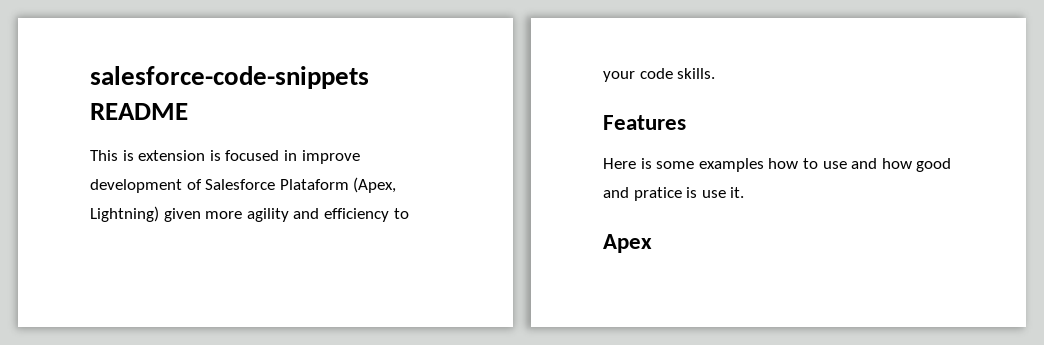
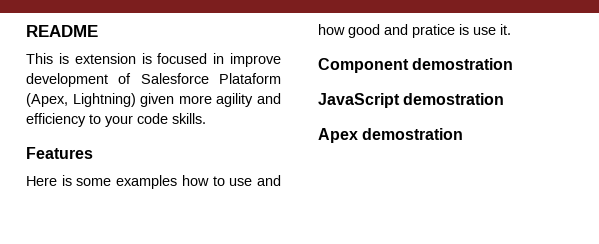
- salesforce-code-snippets README
+ README
+ Component demostration
+ JavaScript demostration
- Apex
+ Apex demostration

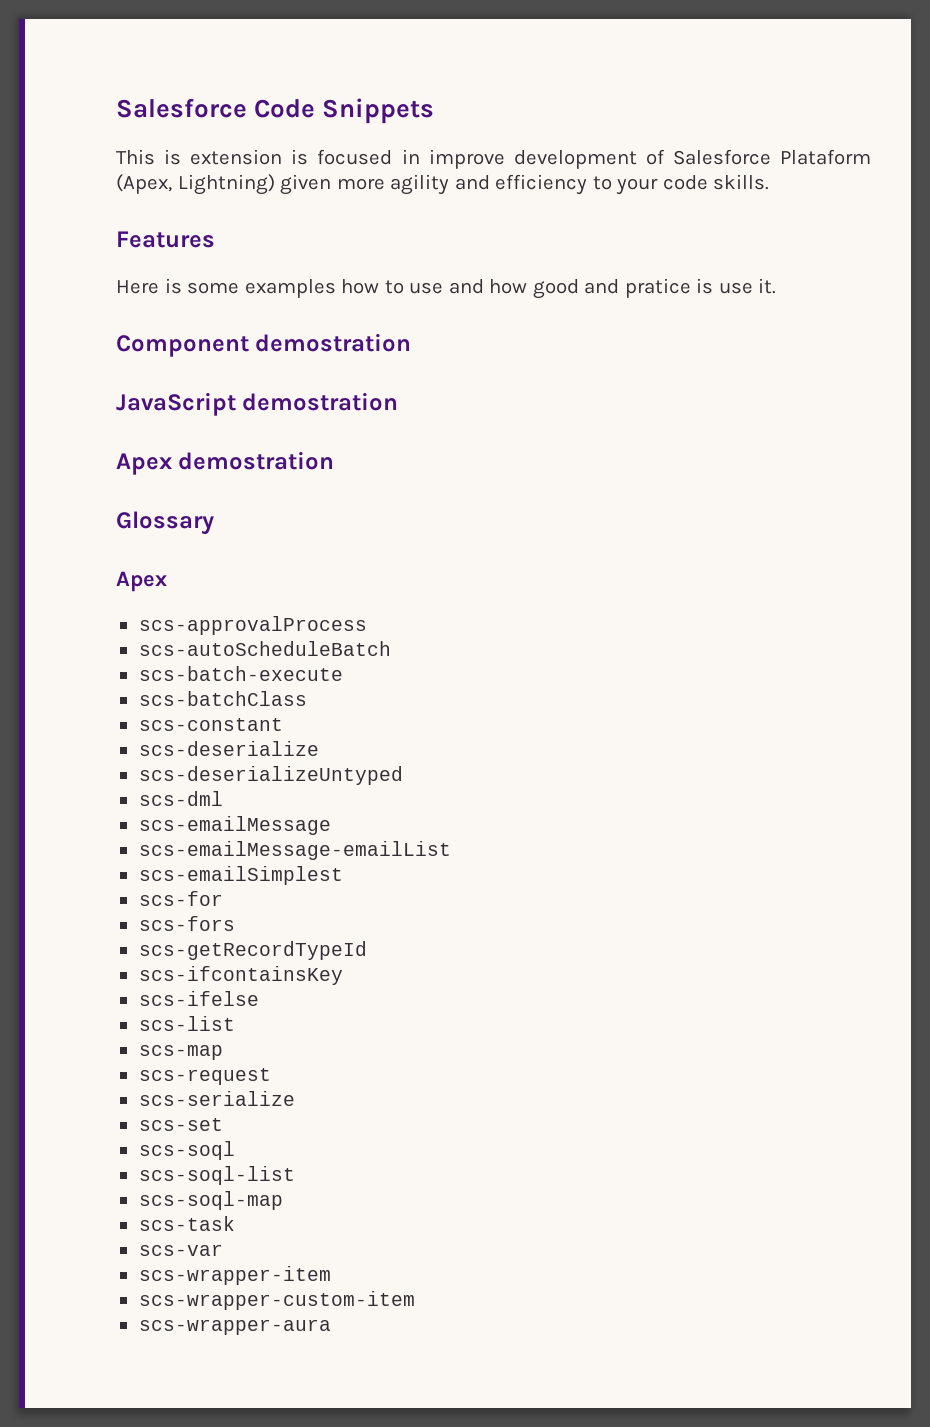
- README
+ Salesforce Code Snippets
+ Glossary
+ Apex
+ scs-approvalProcess
+ scs-autoScheduleBatch
+ scs-batch-execute
+ scs-batchClass
+ scs-constant
+ scs-deserialize
+ scs-deserializeUntyped
+ scs-dml
+ scs-emailMessage
+ scs-emailMessage-emailList
+ scs-emailSimplest
+ scs-for
+ scs-fors
+ scs-getRecordTypeId
+ scs-ifcontainsKey
+ scs-ifelse
+ scs-list
+ scs-map
+ scs-request
+ scs-serialize
+ scs-set
+ scs-soql
+ scs-soql-list
+ scs-soql-map
+ scs-task
+ scs-var
+ scs-wrapper-item
+ scs-wrapper-custom-item
+ scs-wrapper-aura

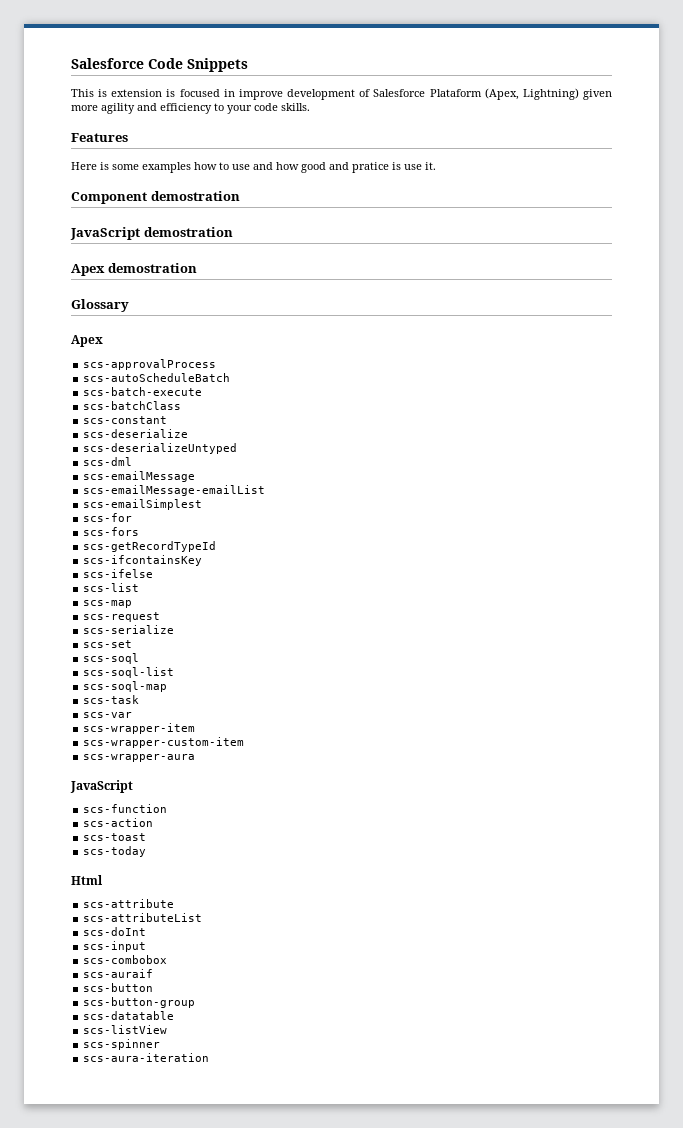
  scs-wrapper-aura
+ JavaScript
+ scs-function
+ scs-action
+ scs-toast
+ scs-today
+ Html
+ scs-attribute
+ scs-attributeList
+ scs-doInt
+ scs-input
+ scs-combobox
+ scs-auraif
+ scs-button
+ scs-button-group
+ scs-datatable
+ scs-listView
+ scs-spinner
+ scs-aura-iteration

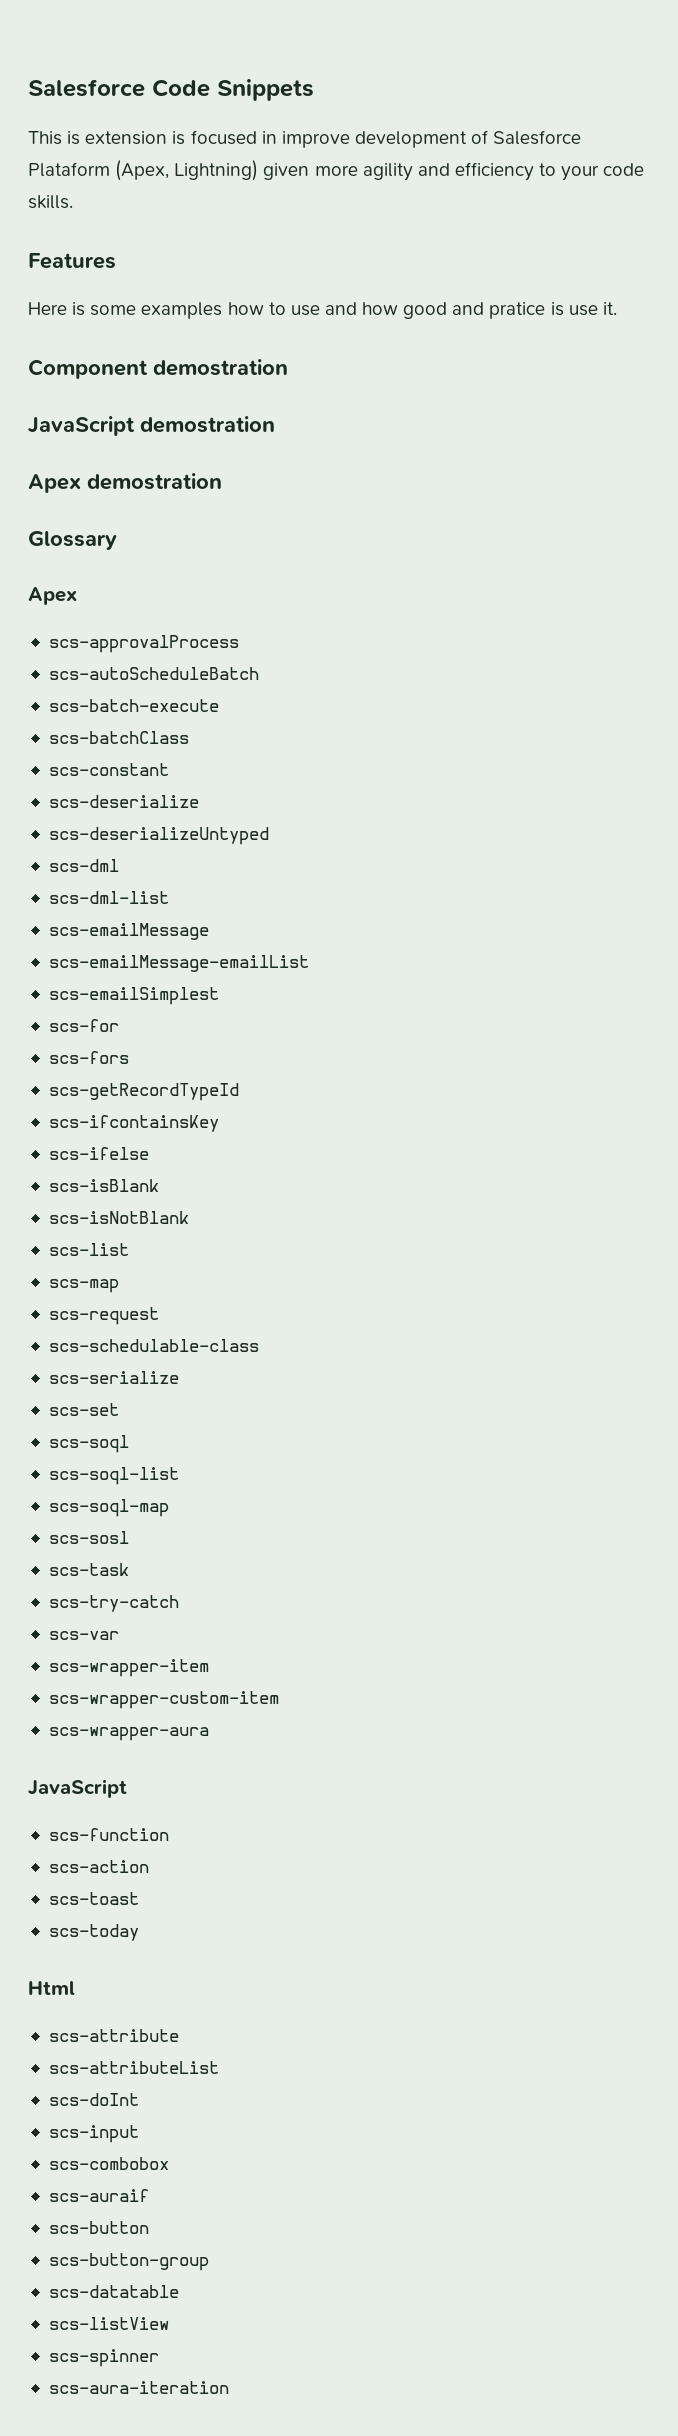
+ scs-dml-list
+ scs-isBlank
+ scs-isNotBlank
+ scs-schedulable-class
+ scs-sosl
+ scs-try-catch

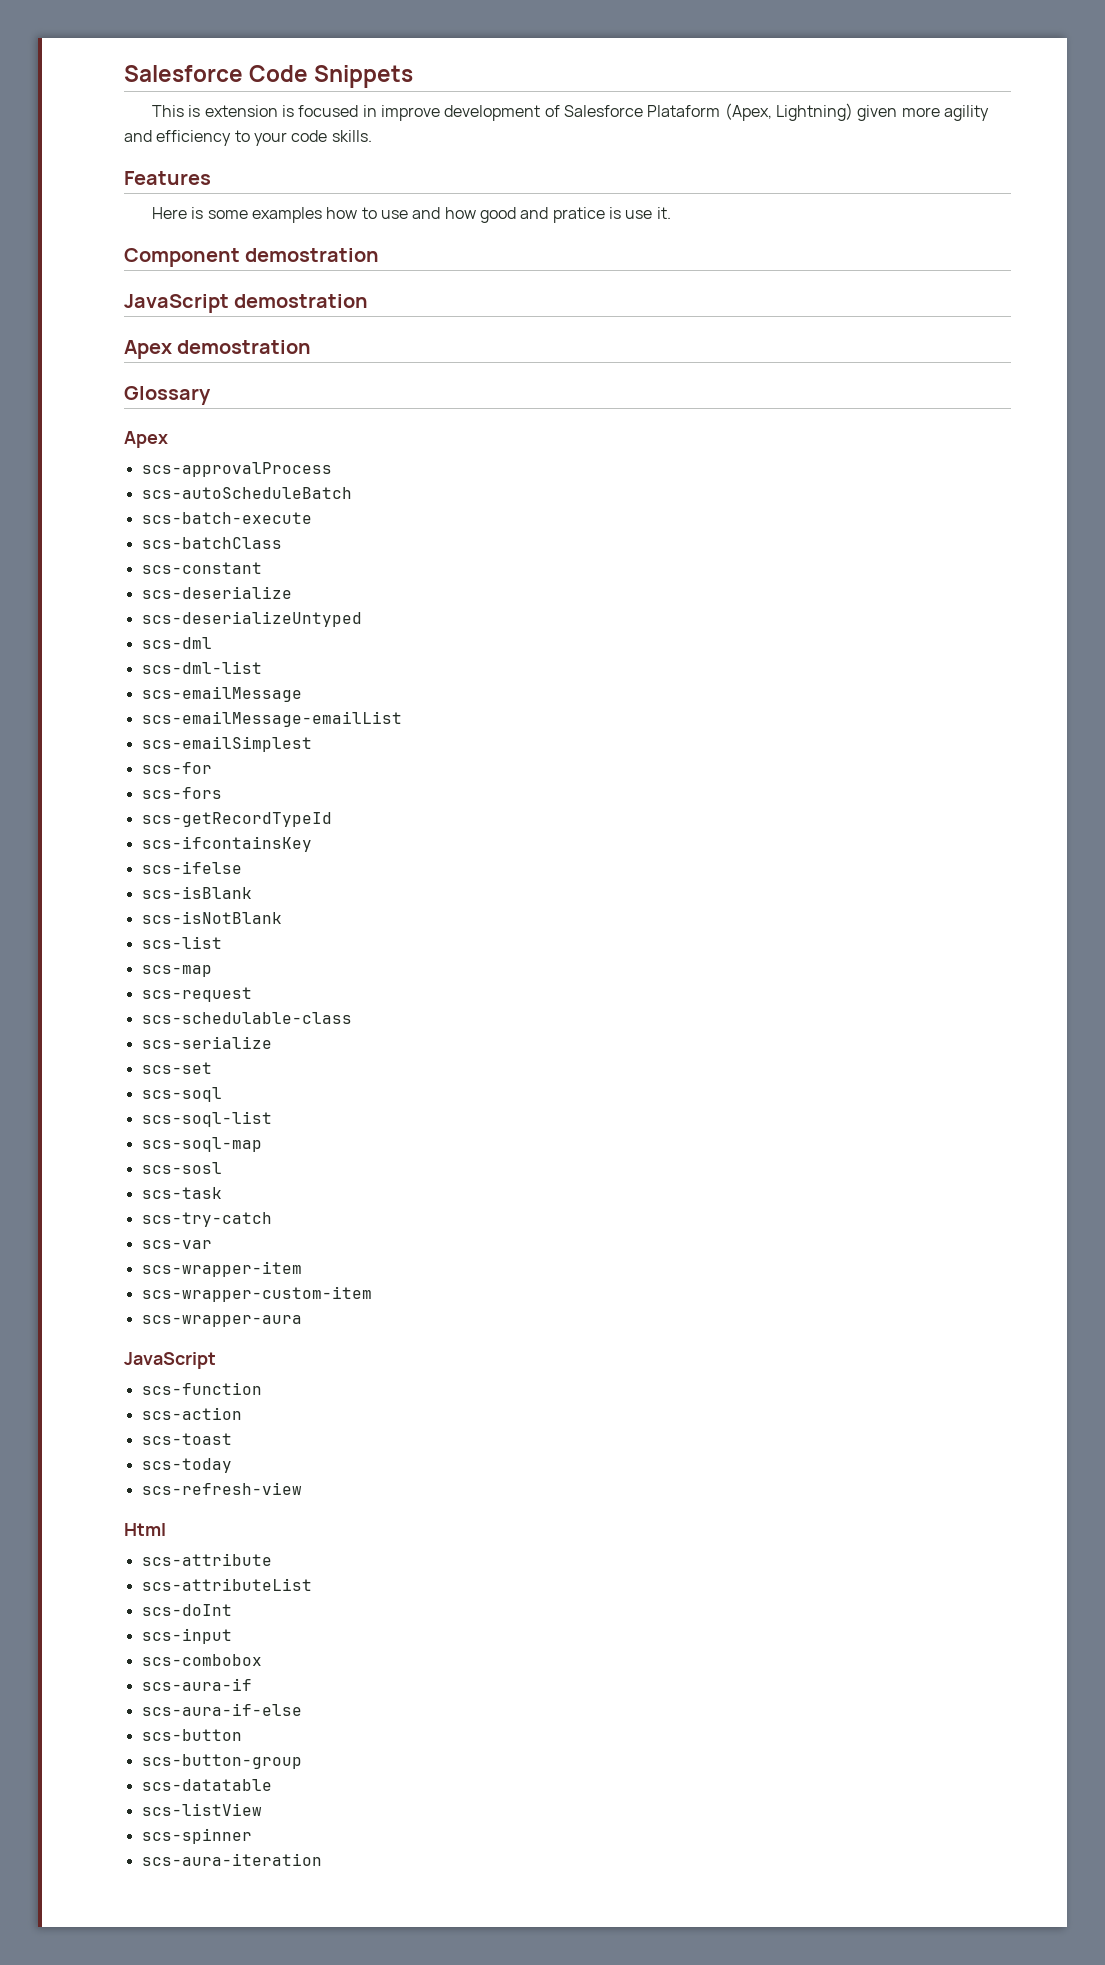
+ scs-refresh-view
- scs-auraif
+ scs-aura-if
+ scs-aura-if-else

